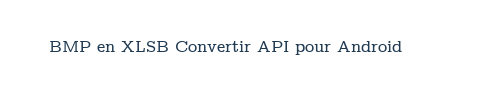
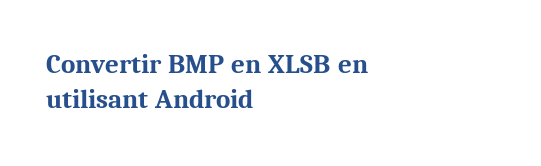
- BMP en XLSB Convertir API pour Android
+ Convertir BMP en XLSB en utilisant Android

